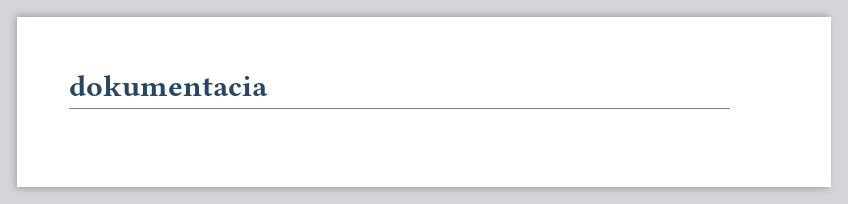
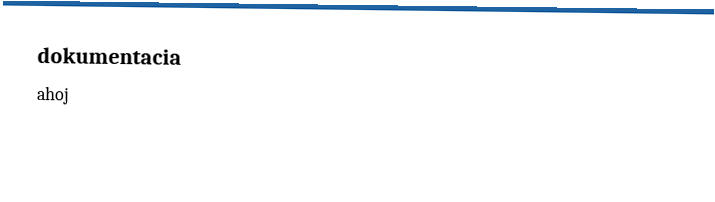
+ ahoj

